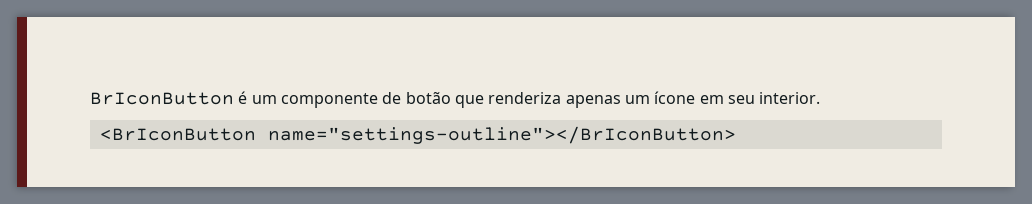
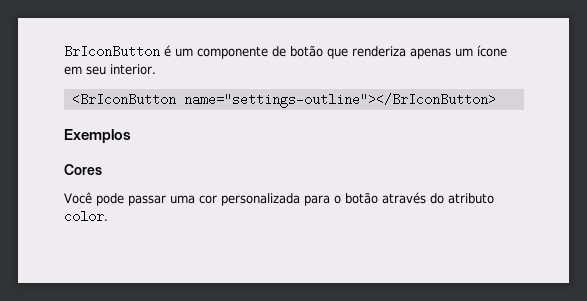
+ Exemplos
+ Cores
+ Você pode passar uma cor personalizada para o botão através do atributo color.

